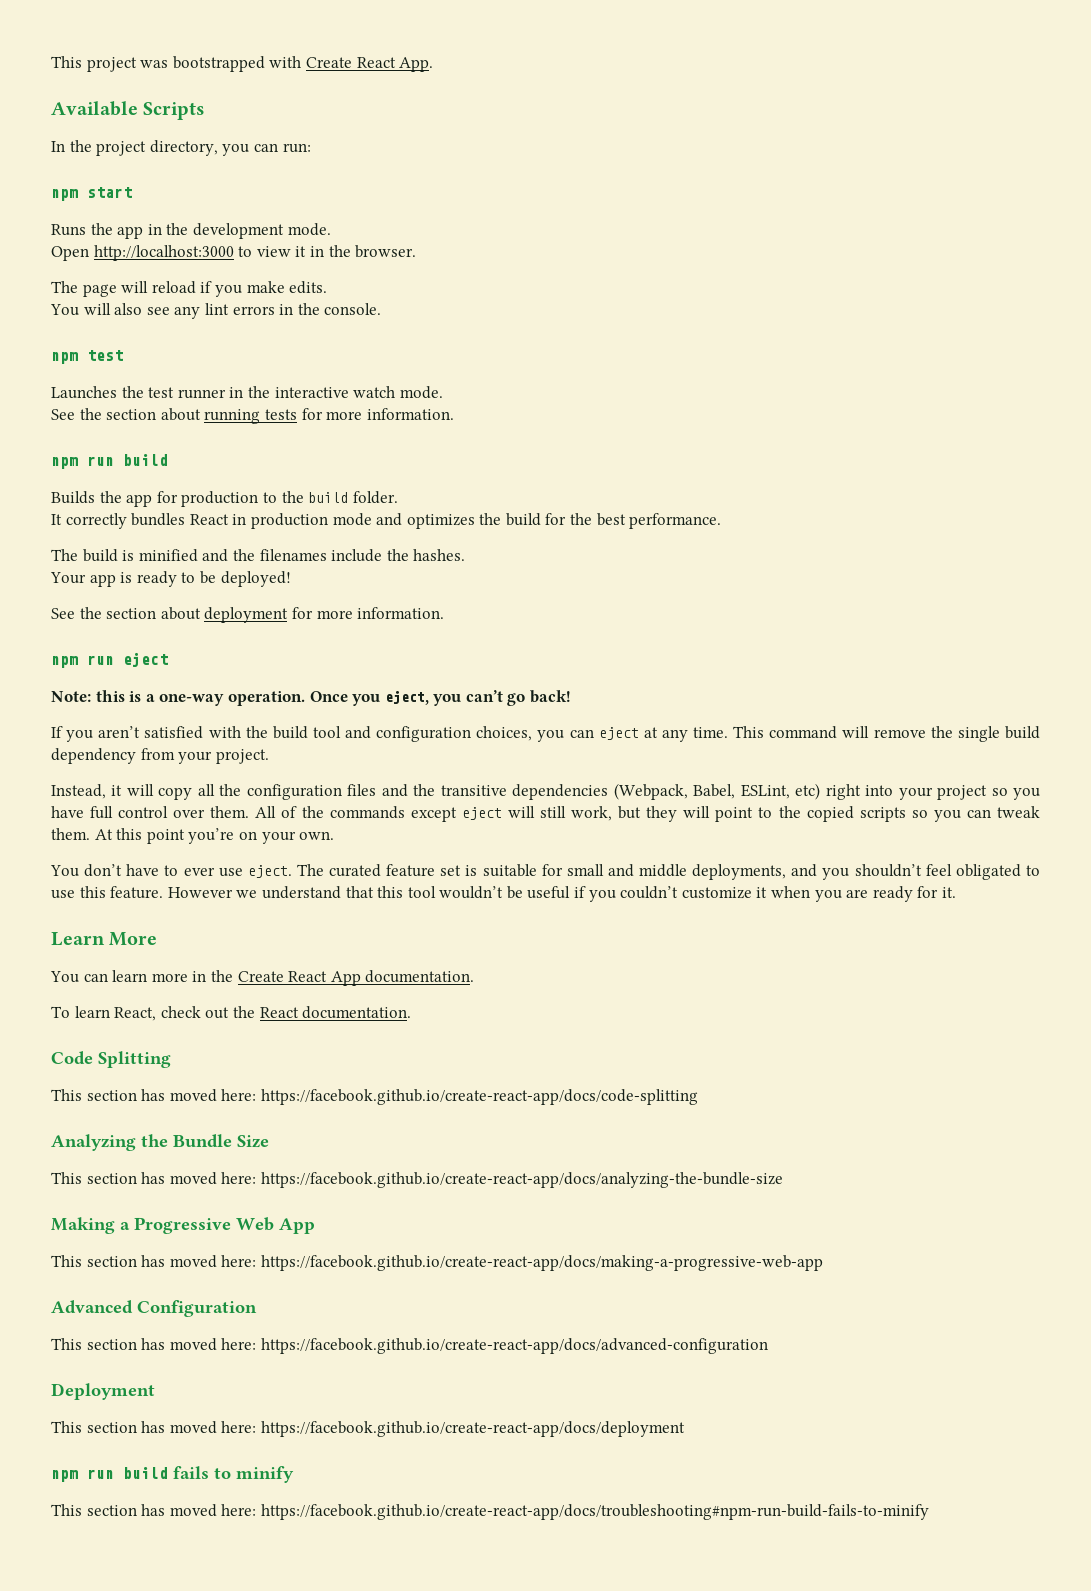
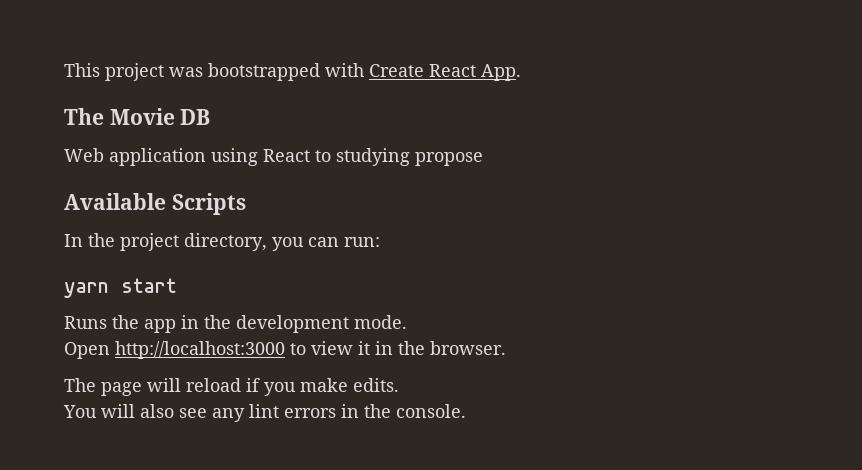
+ The Movie DB
+ Web application using React to studying propose
- npm start
+ yarn start
- npm test
- Launches the test runner in the interactive watch mode.
- See the section about running tests for more information.
- npm run build
- Builds the app for production to the build folder.
- It correctly bundles React in production mode and optimizes the build for the best performance.
- The build is minified and the filenames include the hashes.
- Your app is ready to be deployed!
- See the section about deployment for more information.
- npm run eject
- Note: this is a one-way operation. Once you eject, you can’t go back!
- If you aren’t satisfied with the build tool and configuration choices, you can eject at any time. This command will remove the single build dependency from your project.
- Instead, it will copy all the configuration files and the transitive dependencies (Webpack, Babel, ESLint, etc) right into your project so you have full control over them. All of the commands except eject will still work, but they will point to the copied scripts so you can tweak them. At this point you’re on your own.
- You don’t have to ever use eject. The curated feature set is suitable for small and middle deployments, and you shouldn’t feel obligated to use this feature. However we understand that this tool wouldn’t be useful if you couldn’t customize it when you are ready for it.
- Learn More
- You can learn more in the Create React App documentation.
- To learn React, check out the React documentation.
- Code Splitting
- This section has moved here: https://facebook.github.io/create-react-app/docs/code-splitting
- Analyzing the Bundle Size
- This section has moved here: https://facebook.github.io/create-react-app/docs/analyzing-the-bundle-size
- Making a Progressive Web App
- This section has moved here: https://facebook.github.io/create-react-app/docs/making-a-progressive-web-app
- Advanced Configuration
- This section has moved here: https://facebook.github.io/create-react-app/docs/advanced-configuration
- Deployment
- This section has moved here: https://facebook.github.io/create-react-app/docs/deployment
- npm run build fails to minify
- This section has moved here: https://facebook.github.io/create-react-app/docs/troubleshooting#npm-run-build-fails-to-minify

